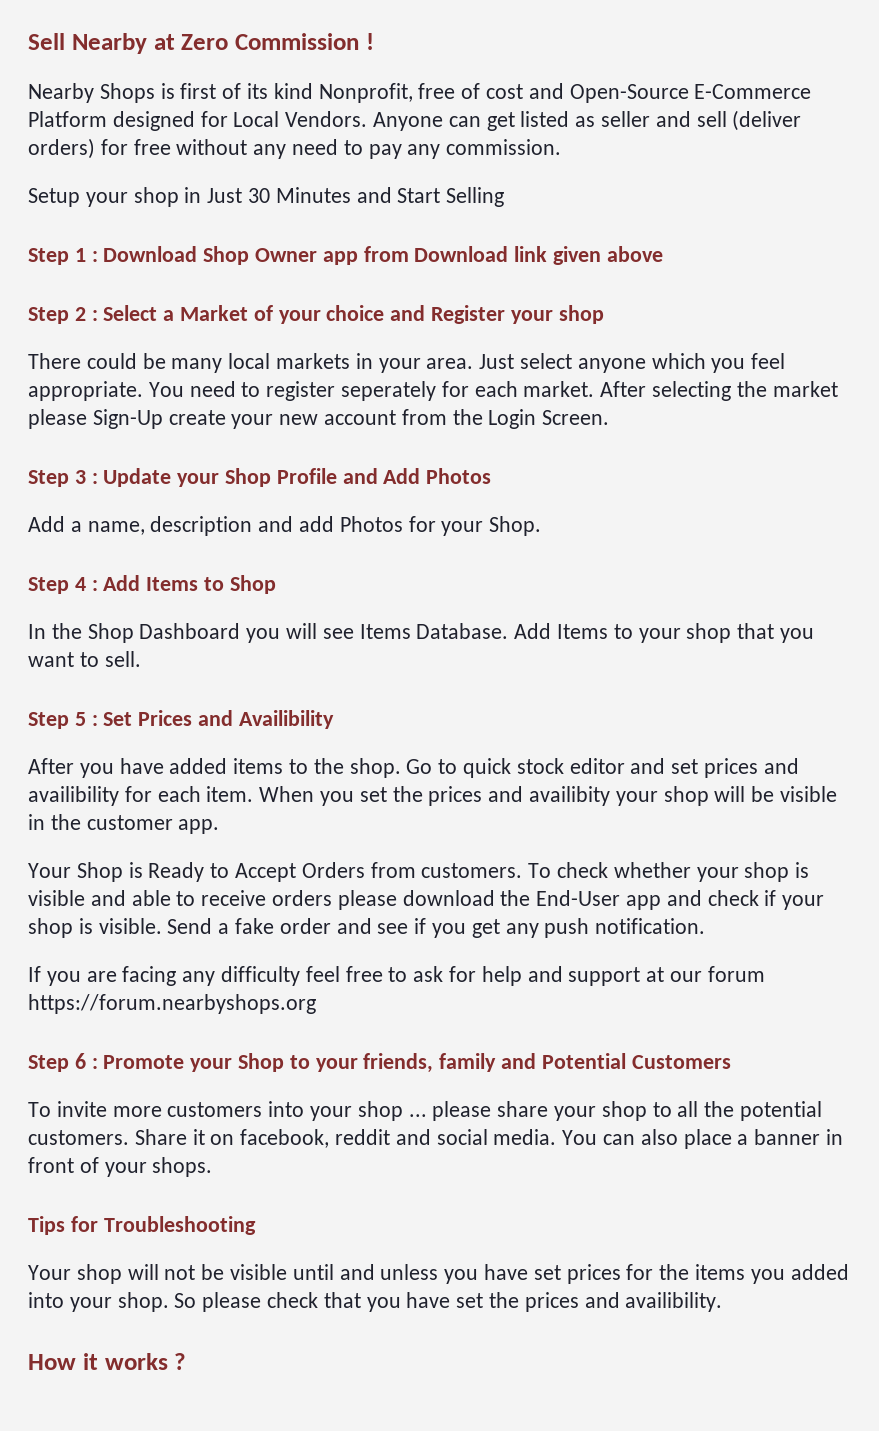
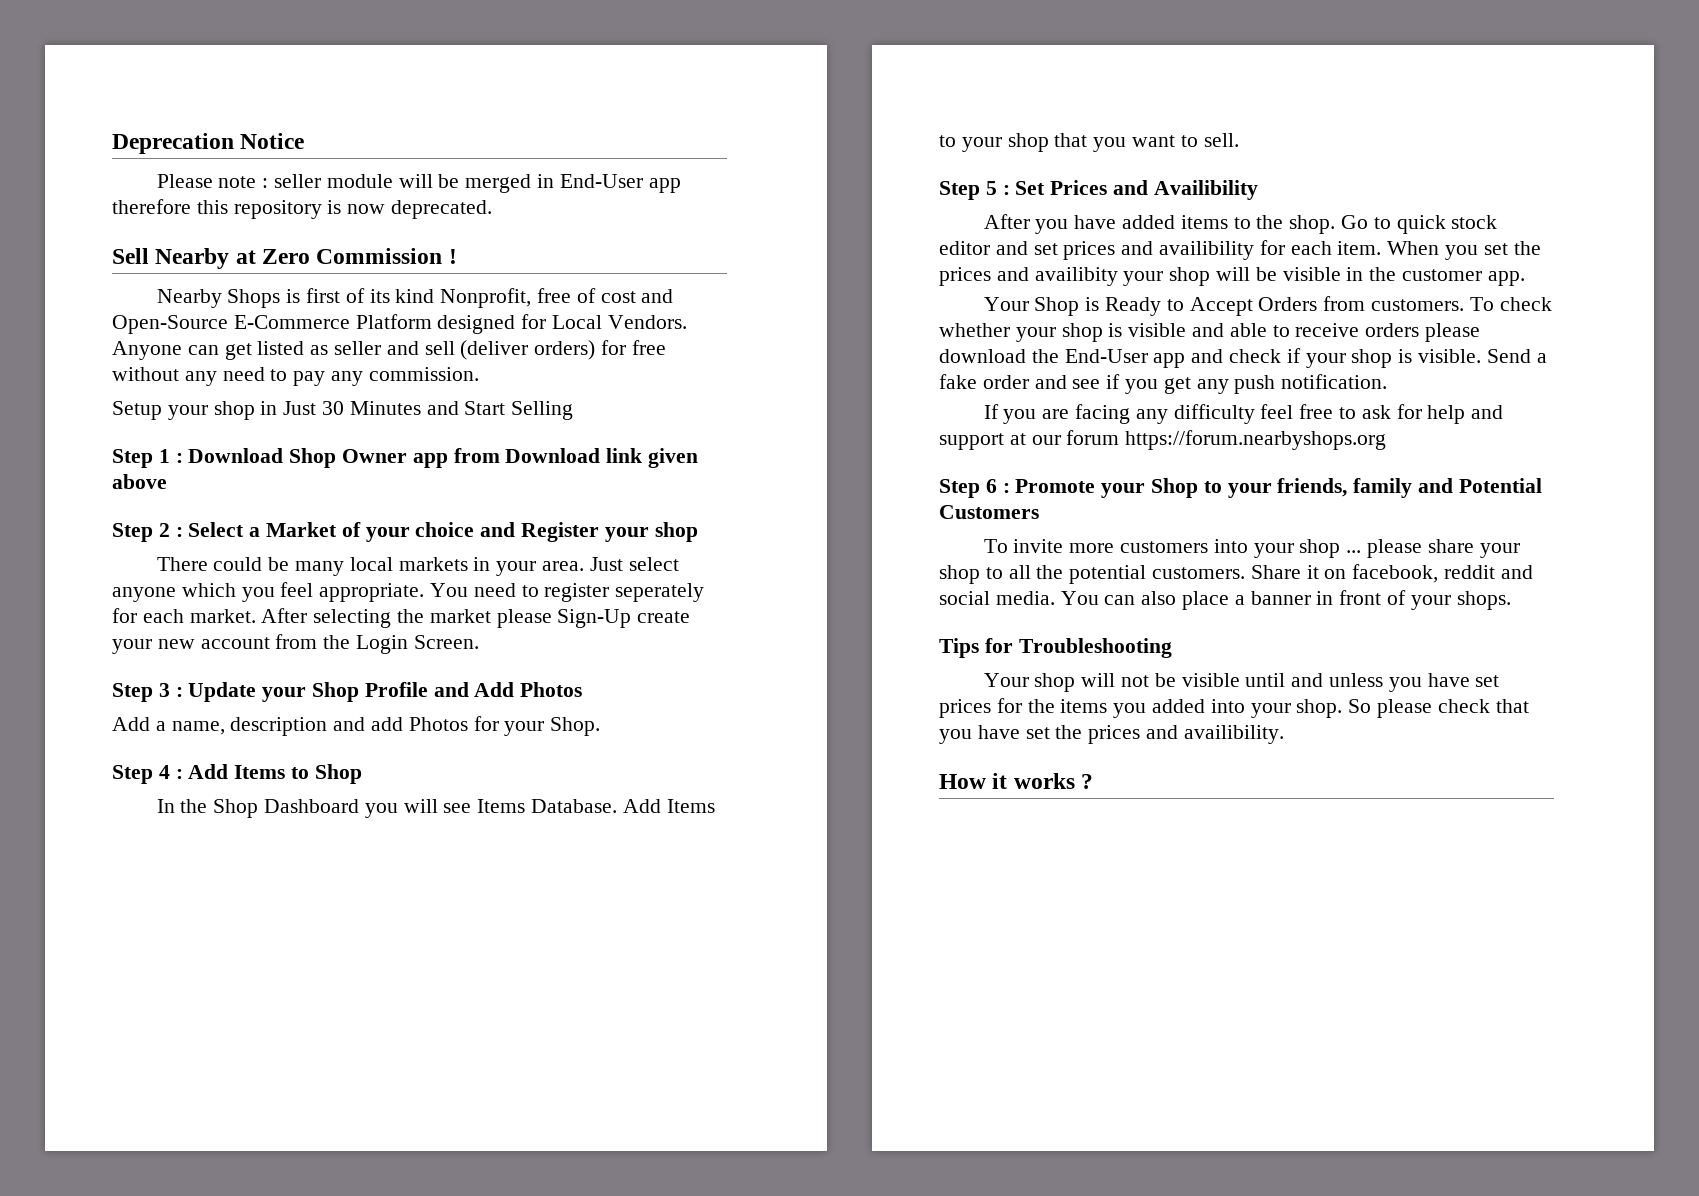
+ Deprecation Notice
+ Please note : seller module will be merged in End-User app therefore this repository is now deprecated.

